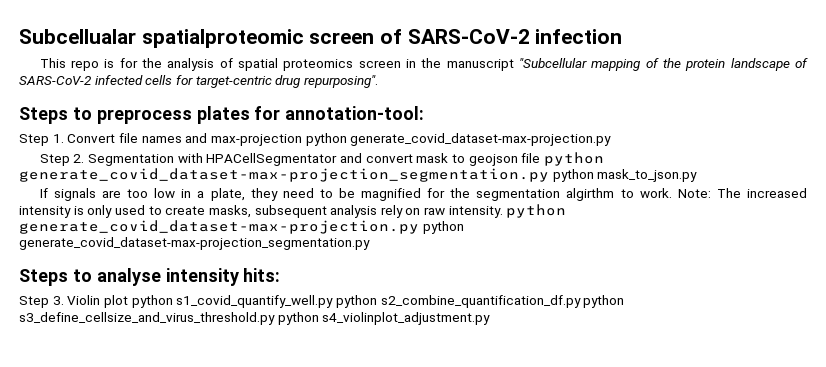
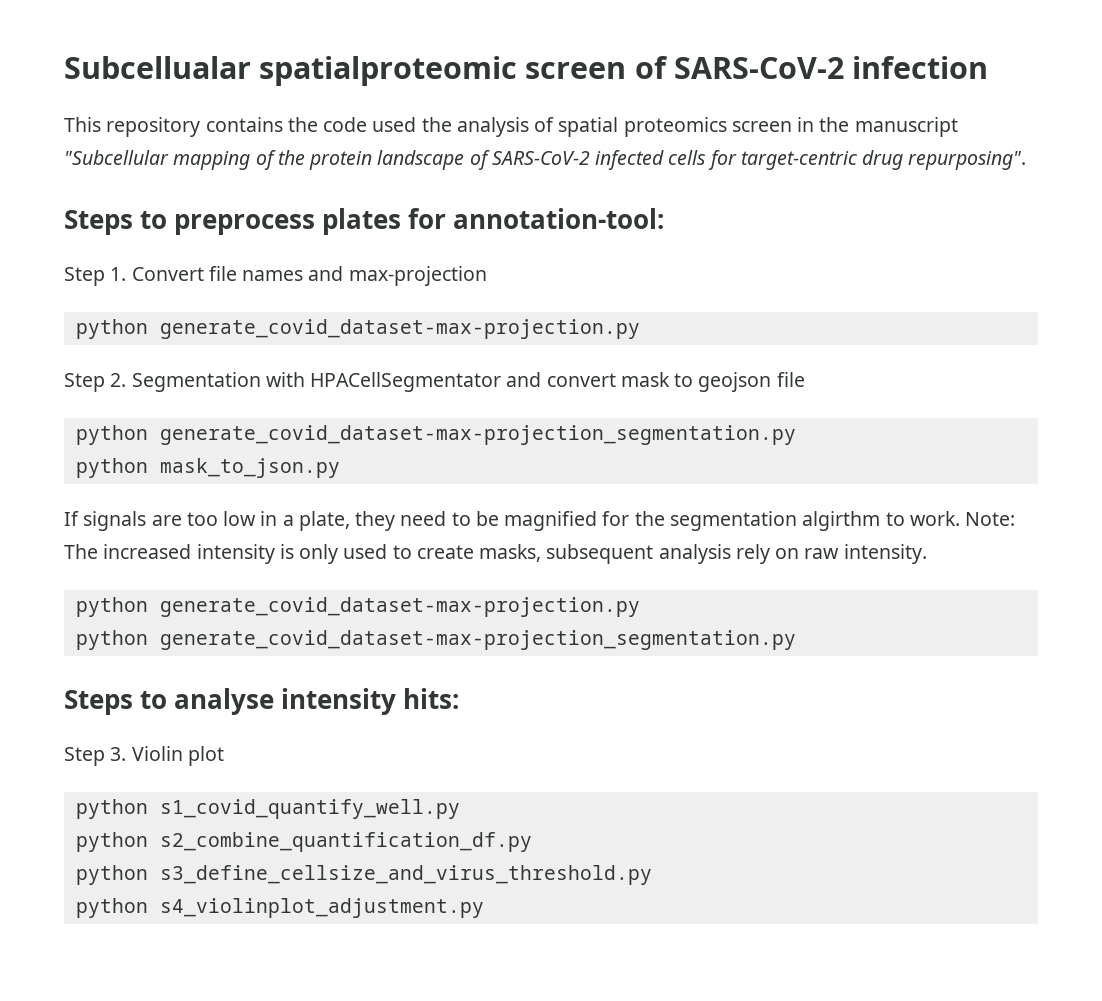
- This repo is for the analysis of spatial proteomics screen in the manuscript "Subcellular mapping of the protein landscape of SARS-CoV-2 infected cells for target-centric drug repurposing".
+ This repository contains the code used the analysis of spatial proteomics screen in the manuscript "Subcellular mapping of the protein landscape of SARS-CoV-2 infected cells for target-centric drug repurposing".
- Step 1. Convert file names and max-projection python generate_covid_dataset-max-projection.py
+ Step 1. Convert file names and max-projection
+ python generate_covid_dataset-max-projection.py
- Step 2. Segmentation with HPACellSegmentator and convert mask to geojson file python generate_covid_dataset-max-projection_segmentation.py python mask_to_json.py
+ Step 2. Segmentation with HPACellSegmentator and convert mask to geojson file
+ python generate_covid_dataset-max-projection_segmentation.py
+ python mask_to_json.py
- Note: The increased intensity is only used to create masks, subsequent analysis rely on raw intensity. python generate_covid_dataset-max-projection.py python generate_covid_dataset-max-projection_segmentation.py
+ Note: The increased intensity is only used to create masks, subsequent analysis rely on raw intensity.
+ python generate_covid_dataset-max-projection.py
+ python generate_covid_dataset-max-projection_segmentation.py
- Step 3. Violin plot python s1_covid_quantify_well.py python s2_combine_quantification_df.py python s3_define_cellsize_and_virus_threshold.py python s4_violinplot_adjustment.py
+ Step 3. Violin plot
+ python s1_covid_quantify_well.py
+ python s2_combine_quantification_df.py
+ python s3_define_cellsize_and_virus_threshold.py
+ python s4_violinplot_adjustment.py

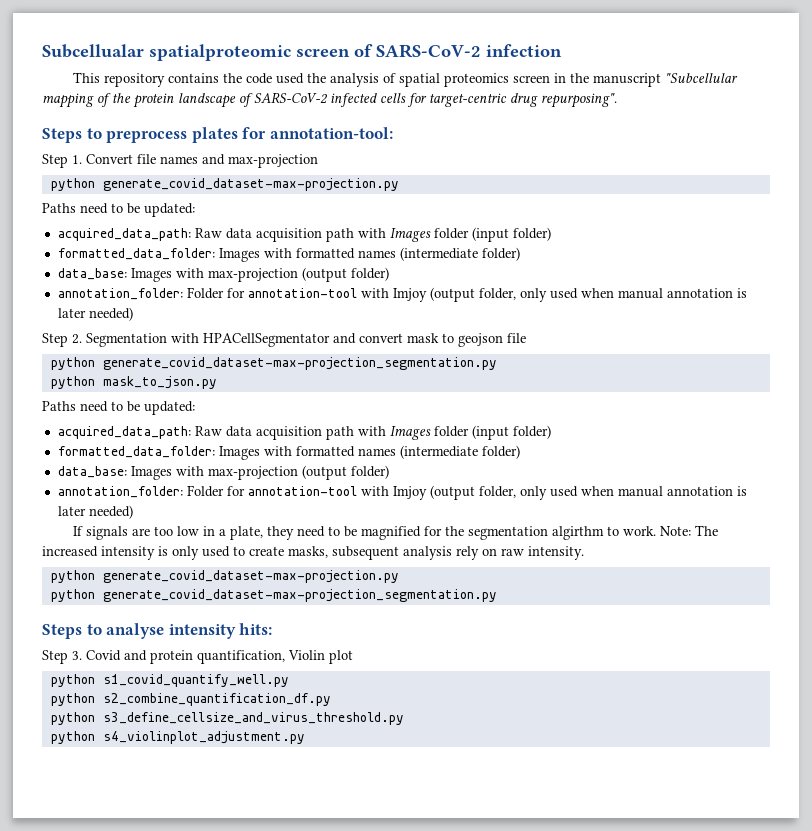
  Step 1. Convert file names and max-projection
  python generate_covid_dataset-max-projection.py
+ Paths need to be updated:
+ acquired_data_path: Raw data acquisition path with Images folder (input folder)
+ formatted_data_folder: Images with formatted names (intermediate folder)
+ data_base: Images with max-projection (output folder)
+ annotation_folder: Folder for annotation-tool with Imjoy (output folder, only used when manual annotation is later needed)
  python mask_to_json.py
+ Paths need to be updated:
+ acquired_data_path: Raw data acquisition path with Images folder (input folder)
+ formatted_data_folder: Images with formatted names (intermediate folder)
+ data_base: Images with max-projection (output folder)
+ annotation_folder: Folder for annotation-tool with Imjoy (output folder, only used when manual annotation is later needed)
- Step 3. Violin plot
+ Step 3. Covid and protein quantification, Violin plot

